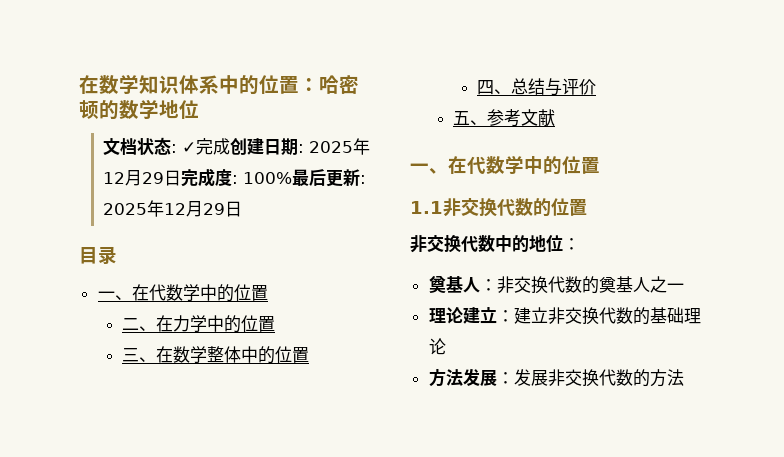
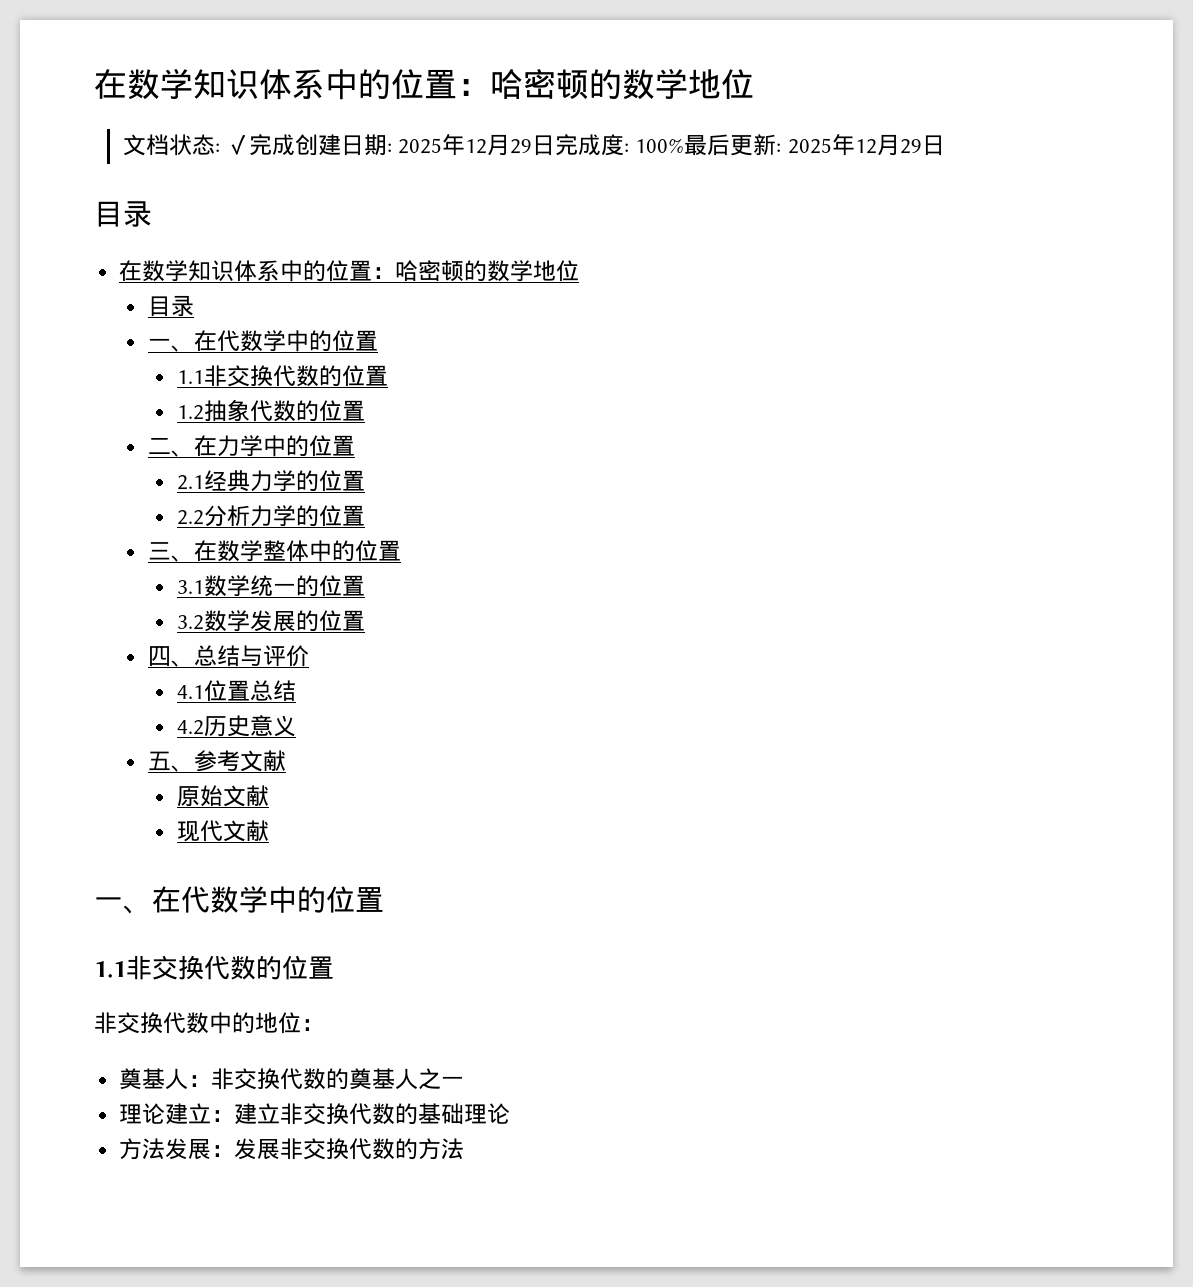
  文档状态: ✓完成创建日期: 2025年12月29日完成度: 100%最后更新: 2025年12月29日
  目录
+ 在数学知识体系中的位置：哈密顿的数学地位
+ 目录
  一、在代数学中的位置
+ 1.1非交换代数的位置
+ 1.2抽象代数的位置
+ 2.1经典力学的位置
+ 2.2分析力学的位置
+ 3.1数学统一的位置
+ 3.2数学发展的位置
  四、总结与评价
+ 4.1位置总结
+ 4.2历史意义
+ 原始文献
+ 现代文献

